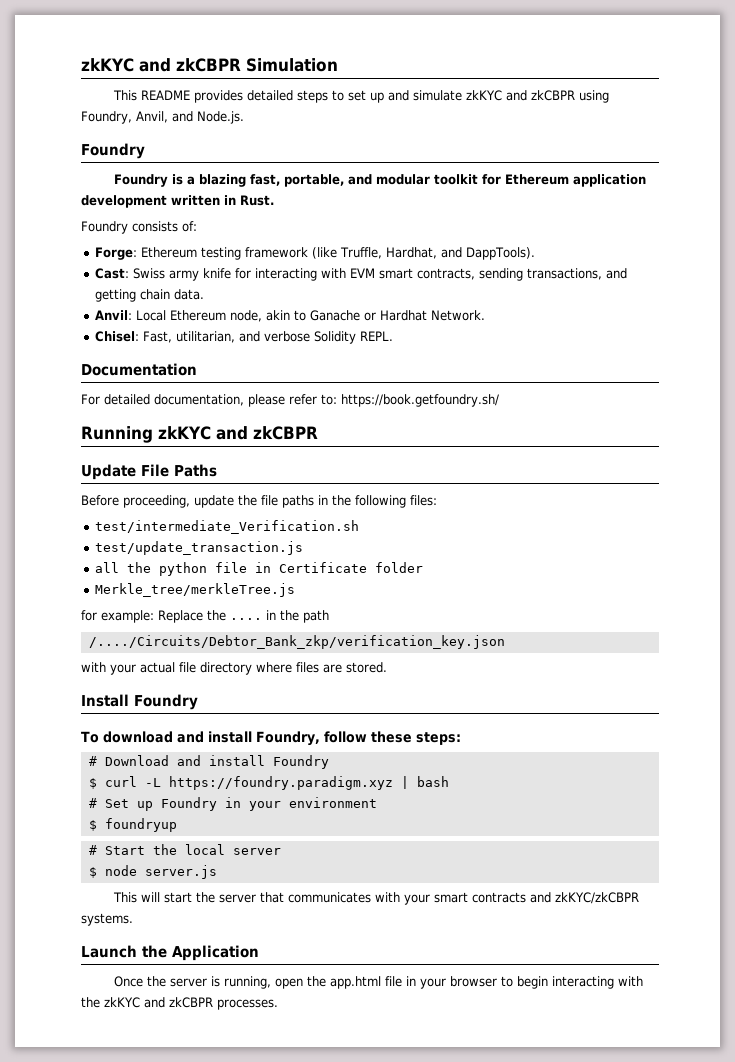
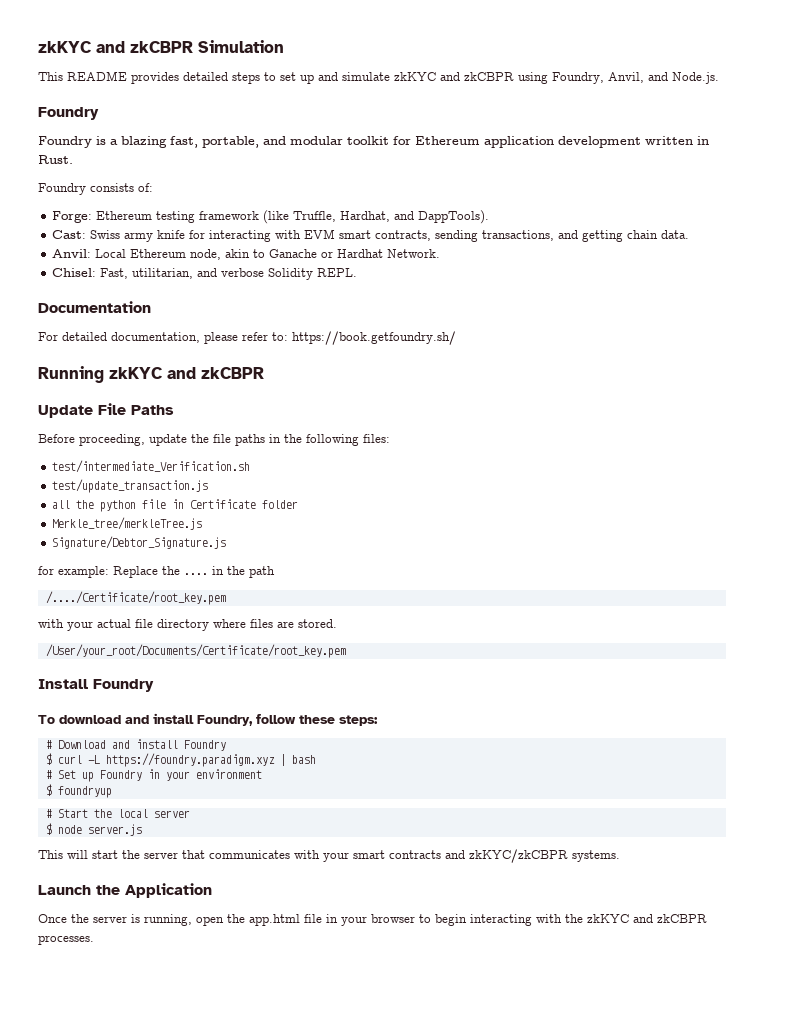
+ Signature/Debtor_Signature.js
- /..../Circuits/Debtor_Bank_zkp/verification_key.json
+ /..../Certificate/root_key.pem
+ /User/your_root/Documents/Certificate/root_key.pem

